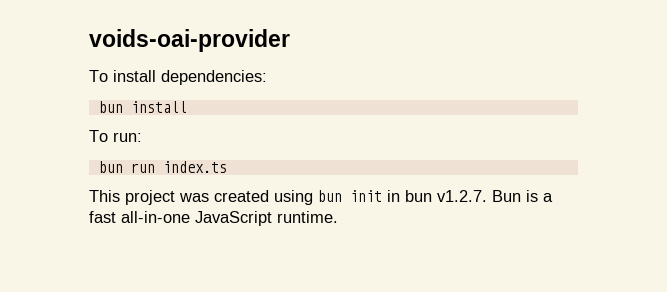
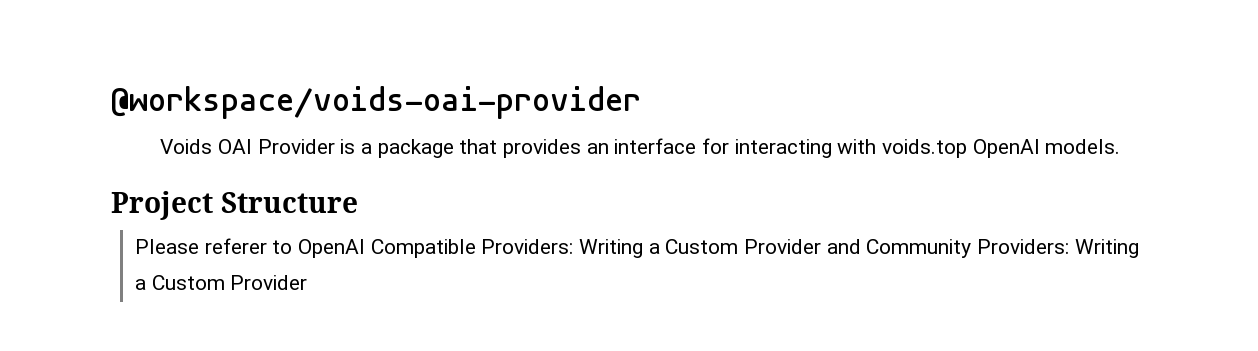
- voids-oai-provider
- To install dependencies:
- bun install
- To run:
- bun run index.ts
- This project was created using bun init in bun v1.2.7. Bun is a fast all-in-one JavaScript runtime.
+ @workspace/voids-oai-provider
+ Voids OAI Provider is a package that provides an interface for interacting with voids.top OpenAI models.
+ Project Structure
+ Please referer to OpenAI Compatible Providers: Writing a Custom Provider and Community Providers: Writing a Custom Provider

